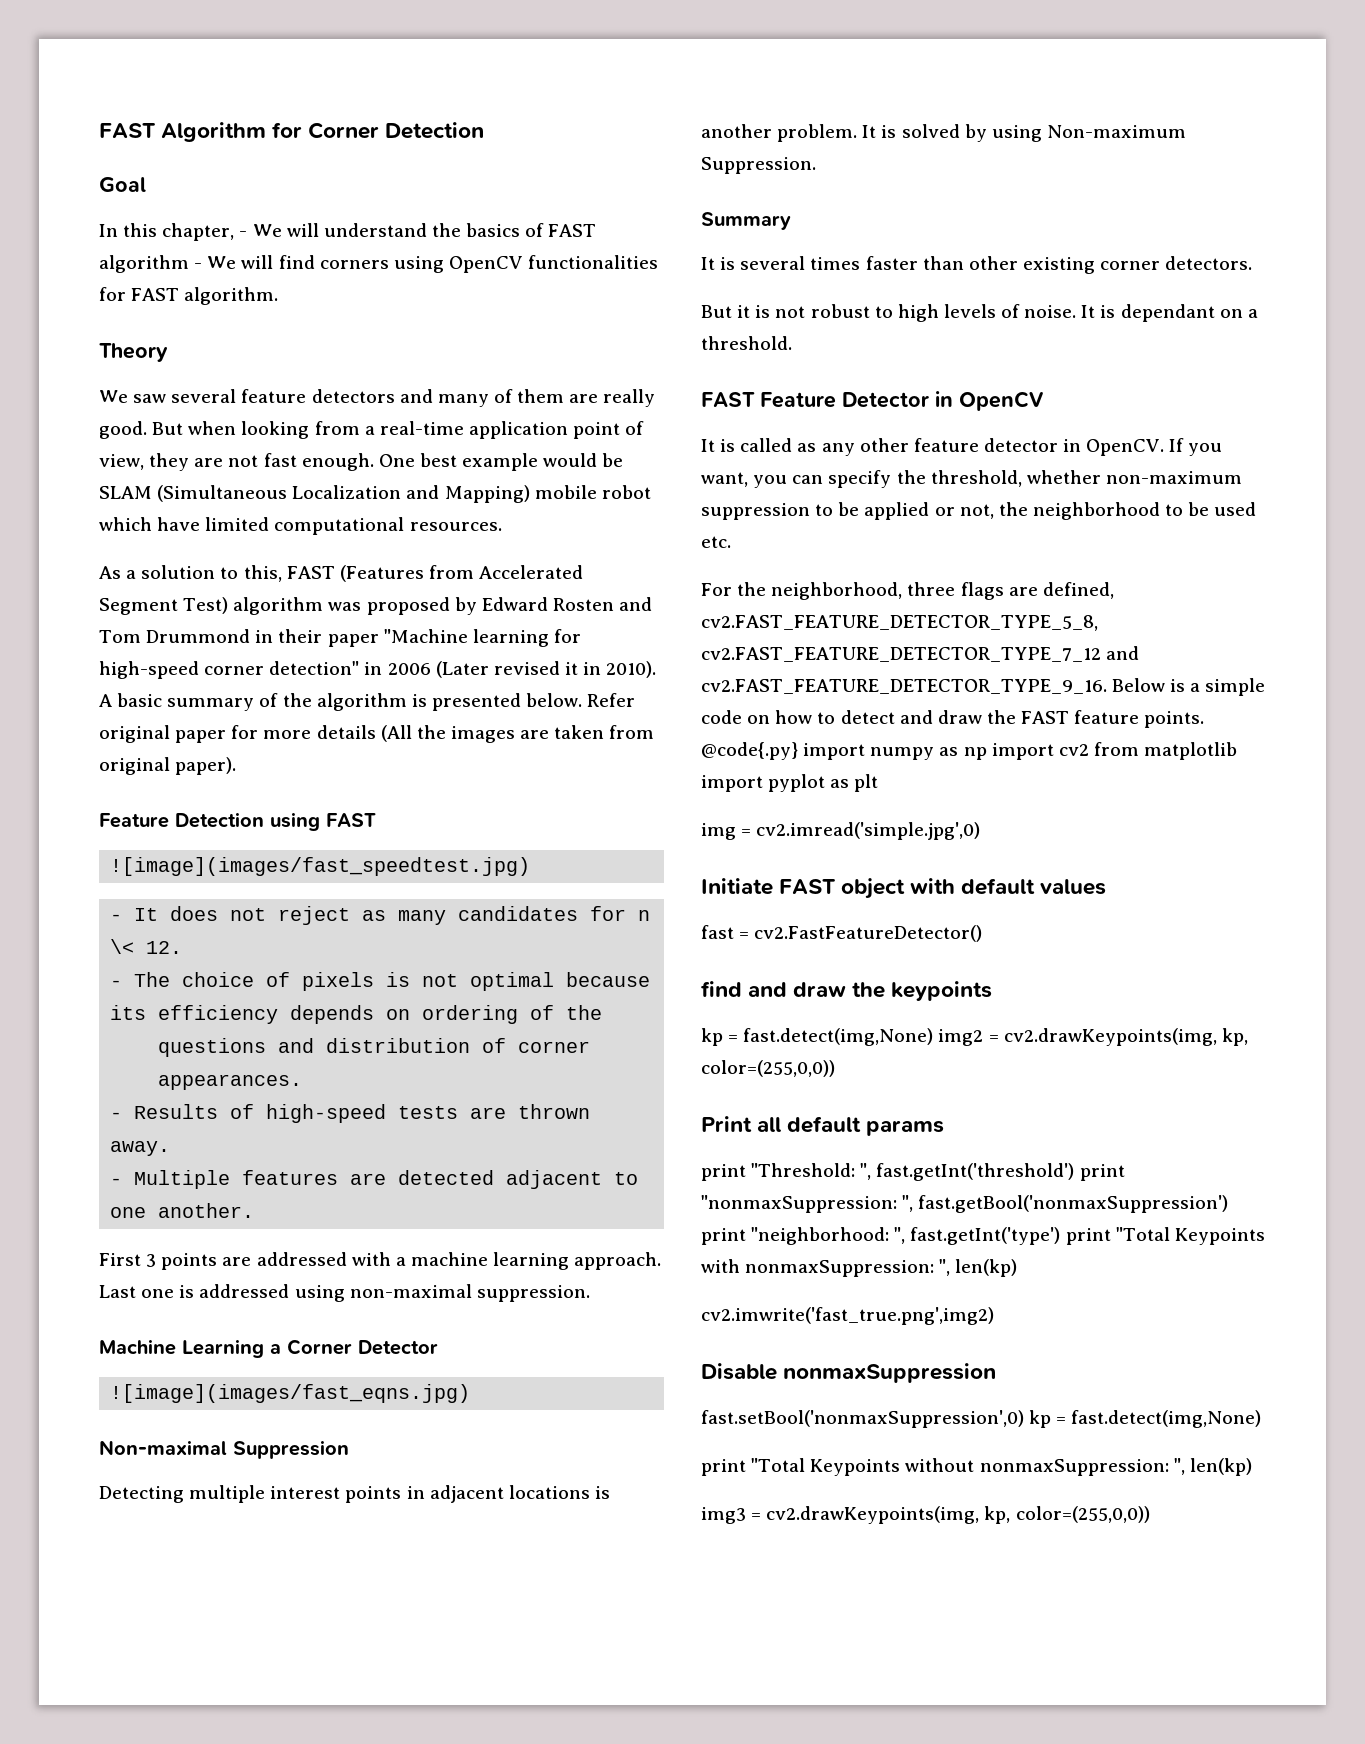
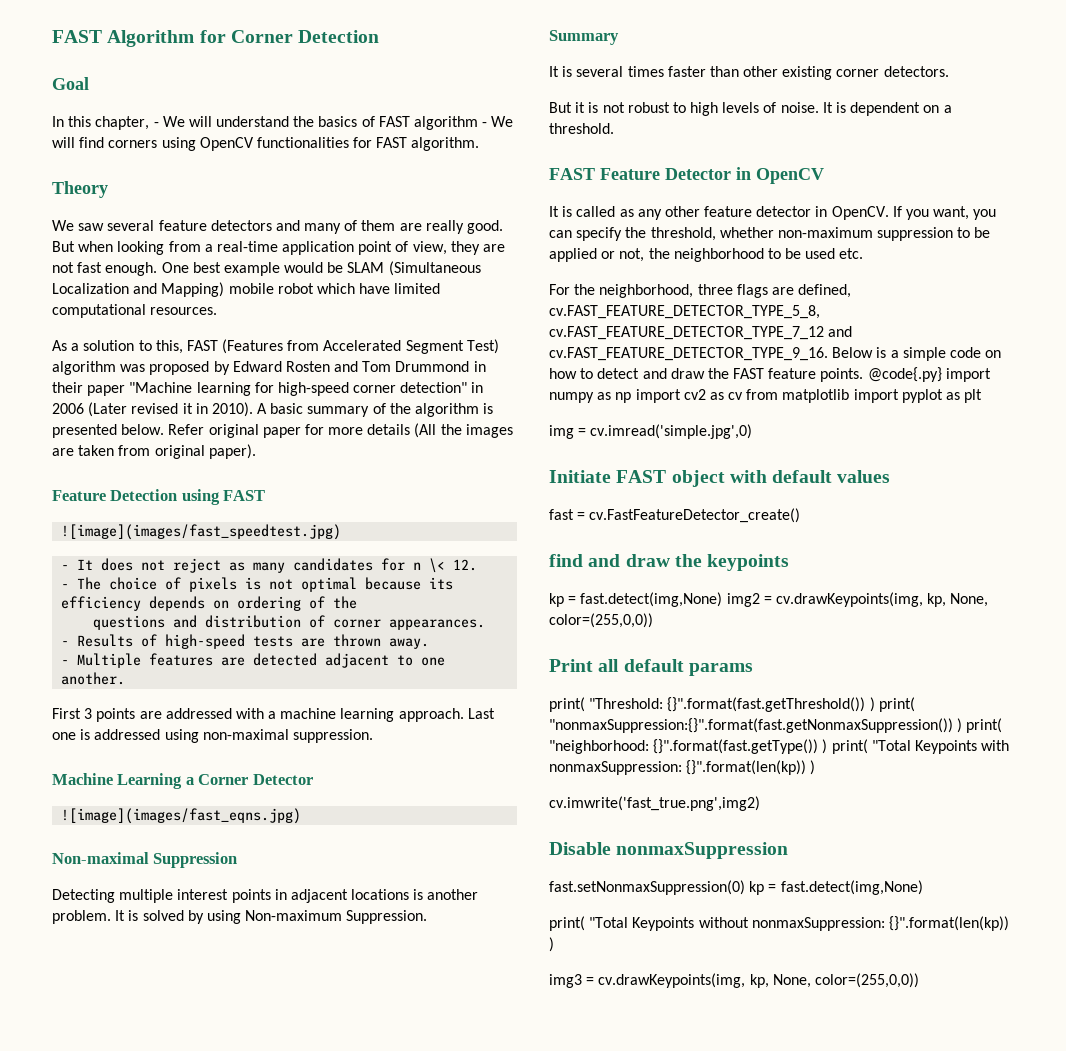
- It is dependant on a threshold.
+ It is dependent on a threshold.
- For the neighborhood, three flags are defined, cv2.FAST_FEATURE_DETECTOR_TYPE_5_8, cv2.FAST_FEATURE_DETECTOR_TYPE_7_12 and cv2.FAST_FEATURE_DETECTOR_TYPE_9_16. Below is a simple code on how to detect and draw the FAST feature points.
+ For the neighborhood, three flags are defined, cv.FAST_FEATURE_DETECTOR_TYPE_5_8, cv.FAST_FEATURE_DETECTOR_TYPE_7_12 and cv.FAST_FEATURE_DETECTOR_TYPE_9_16. Below is a simple code on how to detect and draw the FAST feature points.
- @code{.py} import numpy as np import cv2 from matplotlib import pyplot as plt
+ @code{.py} import numpy as np import cv2 as cv from matplotlib import pyplot as plt
- img = cv2.imread('simple.jpg',0)
+ img = cv.imread('simple.jpg',0)
- fast = cv2.FastFeatureDetector()
+ fast = cv.FastFeatureDetector_create()
- kp = fast.detect(img,None) img2 = cv2.drawKeypoints(img, kp, color=(255,0,0))
+ kp = fast.detect(img,None) img2 = cv.drawKeypoints(img, kp, None, color=(255,0,0))
- print "Threshold: ", fast.getInt('threshold') print "nonmaxSuppression: ", fast.getBool('nonmaxSuppression') print "neighborhood: ", fast.getInt('type') print "Total Keypoints with nonmaxSuppression: ", len(kp)
- cv2.imwrite('fast_true.png',img2)
+ print( "Threshold: {}".format(fast.getThreshold()) ) print( "nonmaxSuppression:{}".format(fast.getNonmaxSuppression()) ) print( "neighborhood: {}".format(fast.getType()) ) print( "Total Keypoints with nonmaxSuppression: {}".format(len(kp)) )
+ cv.imwrite('fast_true.png',img2)
- fast.setBool('nonmaxSuppression',0) kp = fast.detect(img,None)
+ fast.setNonmaxSuppression(0) kp = fast.detect(img,None)
- print "Total Keypoints without nonmaxSuppression: ", len(kp)
+ print( "Total Keypoints without nonmaxSuppression: {}".format(len(kp)) )
- img3 = cv2.drawKeypoints(img, kp, color=(255,0,0))
+ img3 = cv.drawKeypoints(img, kp, None, color=(255,0,0))

